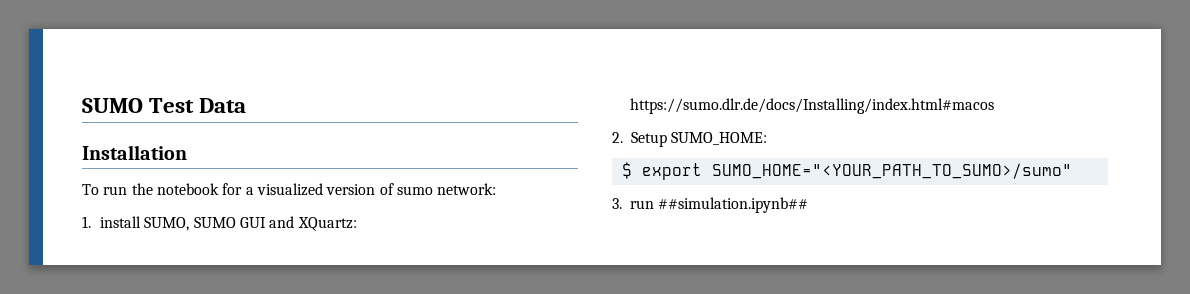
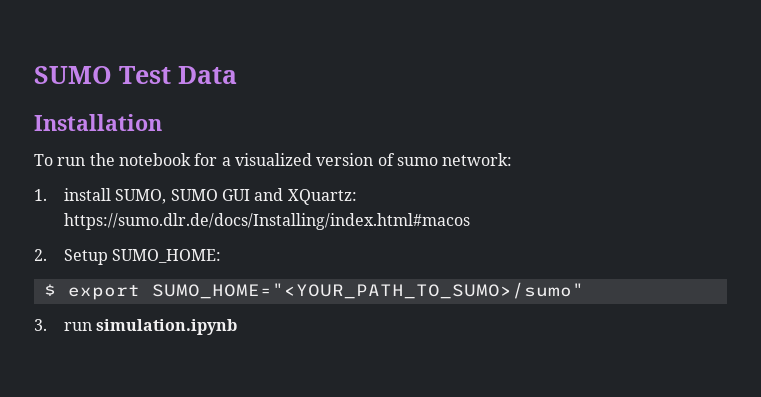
- 3. run ##simulation.ipynb##
+ 3. run simulation.ipynb

